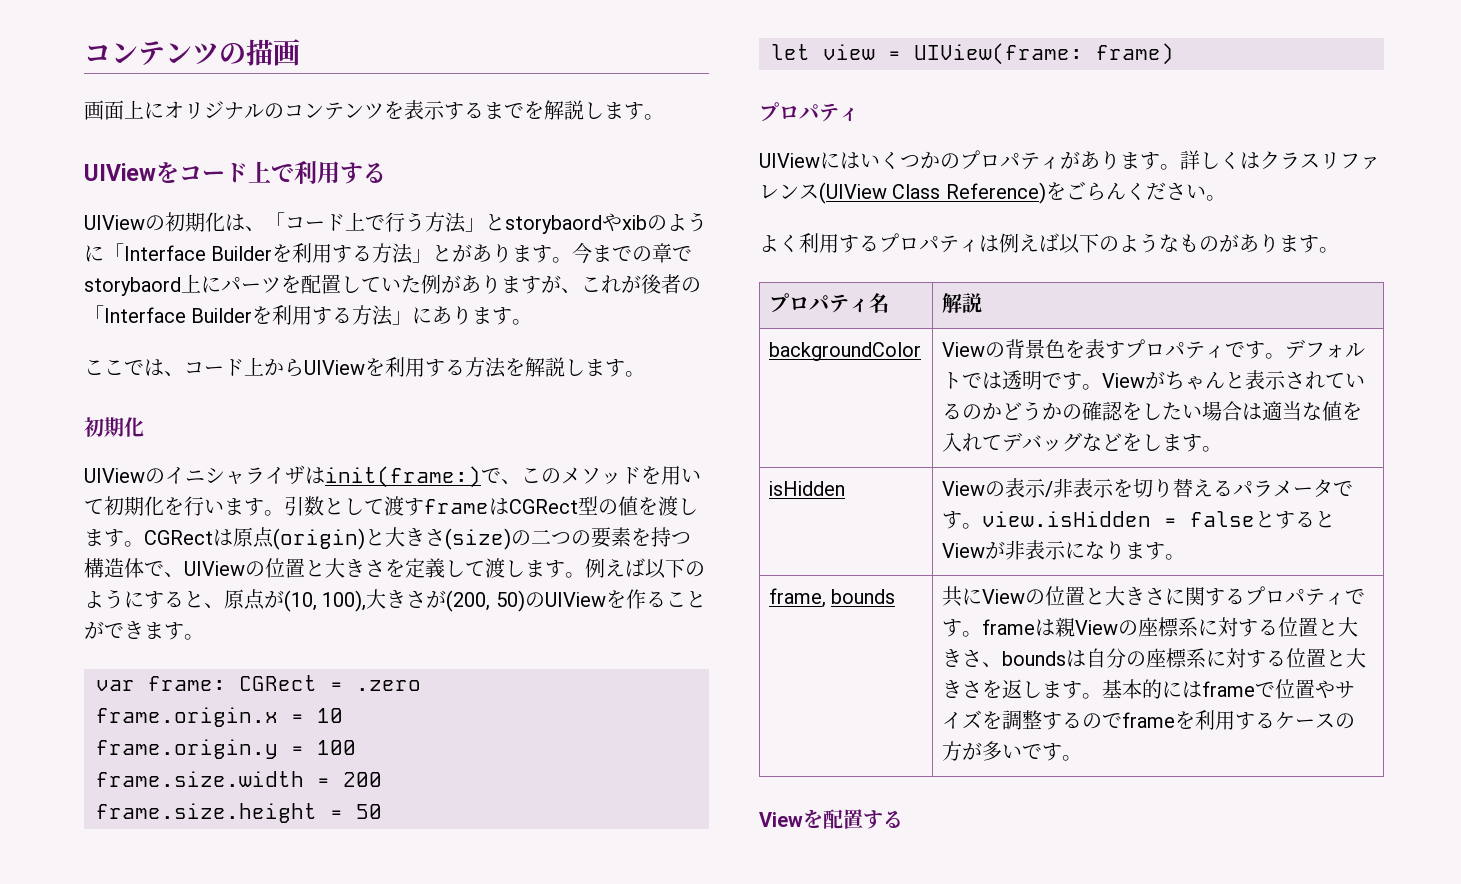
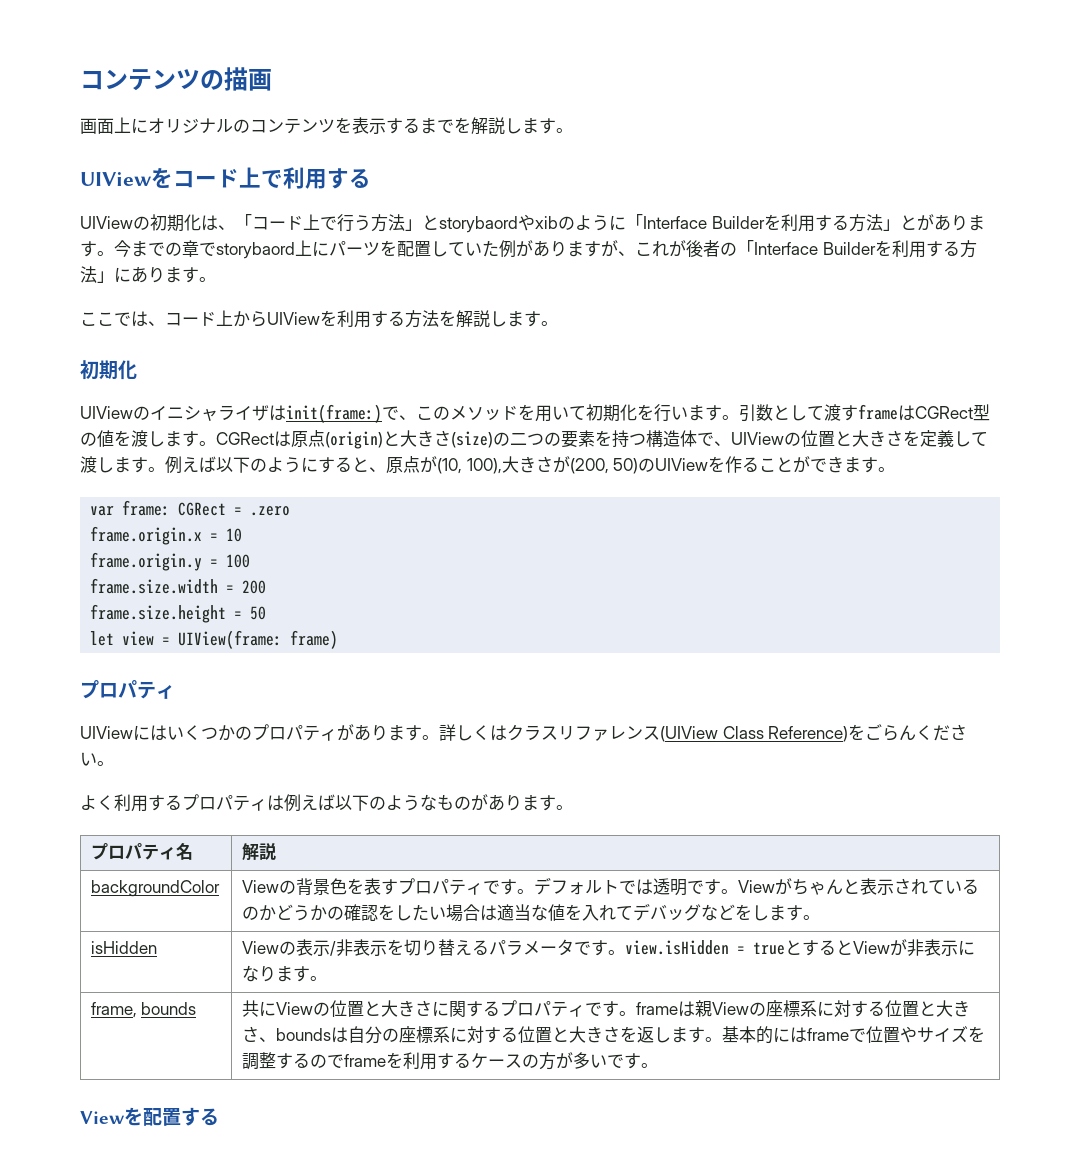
- isHidden | Viewの表示/非表示を切り替えるパラメータです。view.isHidden = falseとするとViewが非表示になります。
+ isHidden | Viewの表示/非表示を切り替えるパラメータです。view.isHidden = trueとするとViewが非表示になります。

